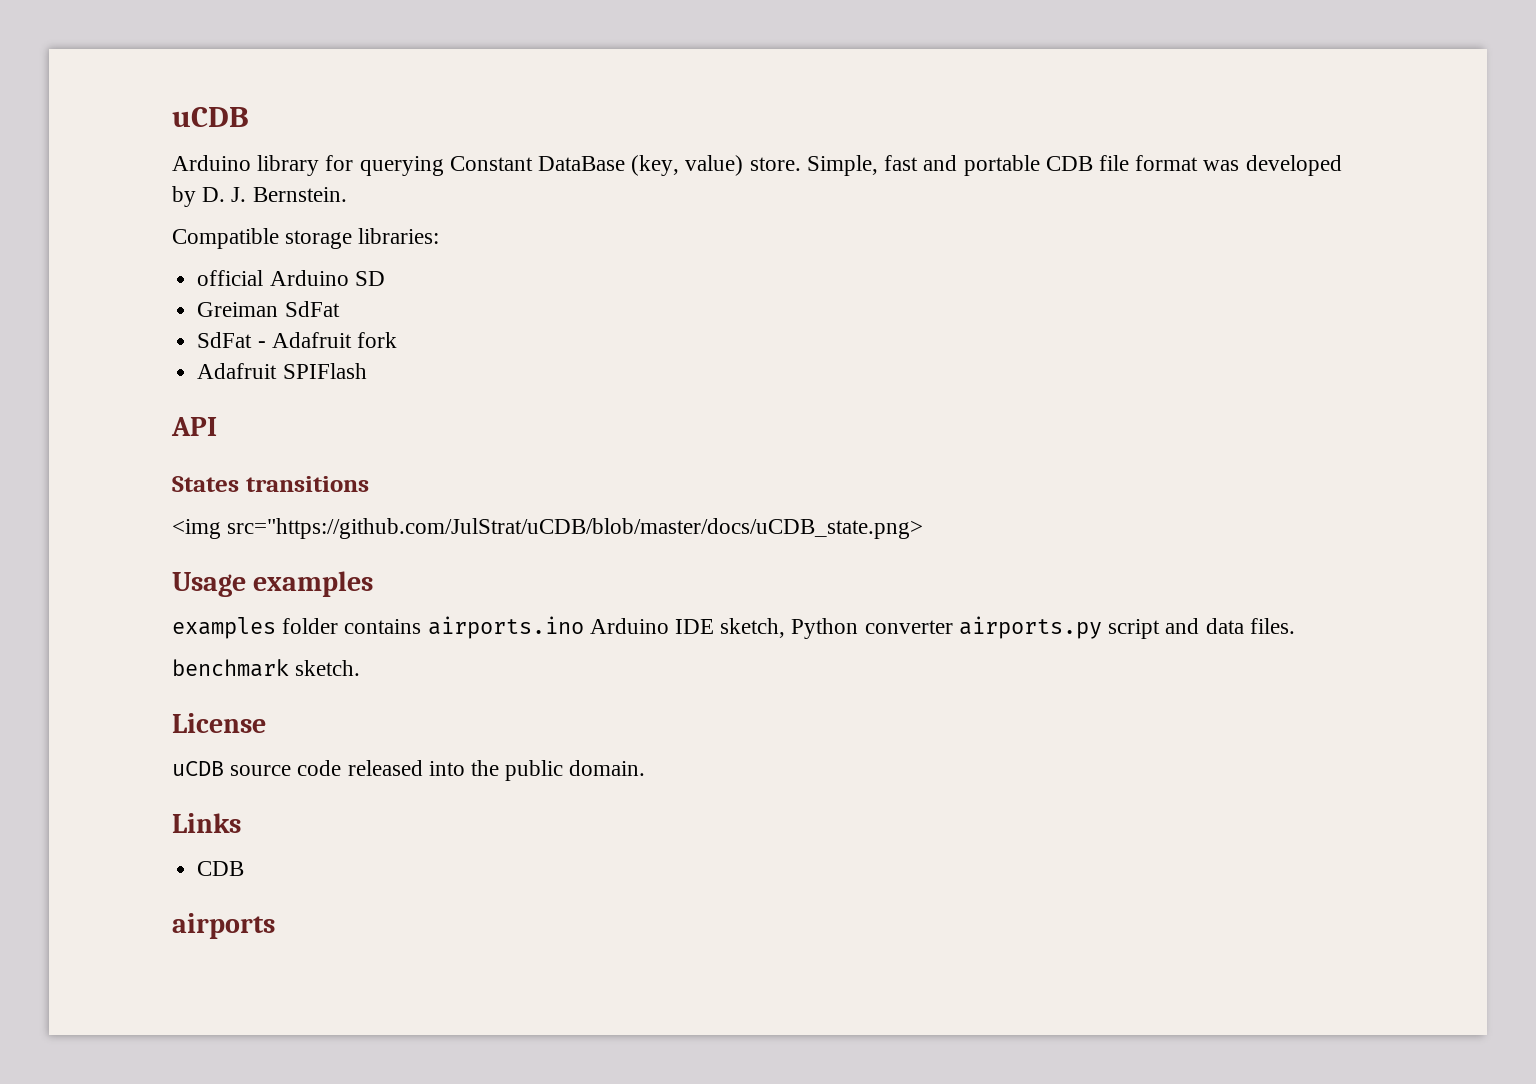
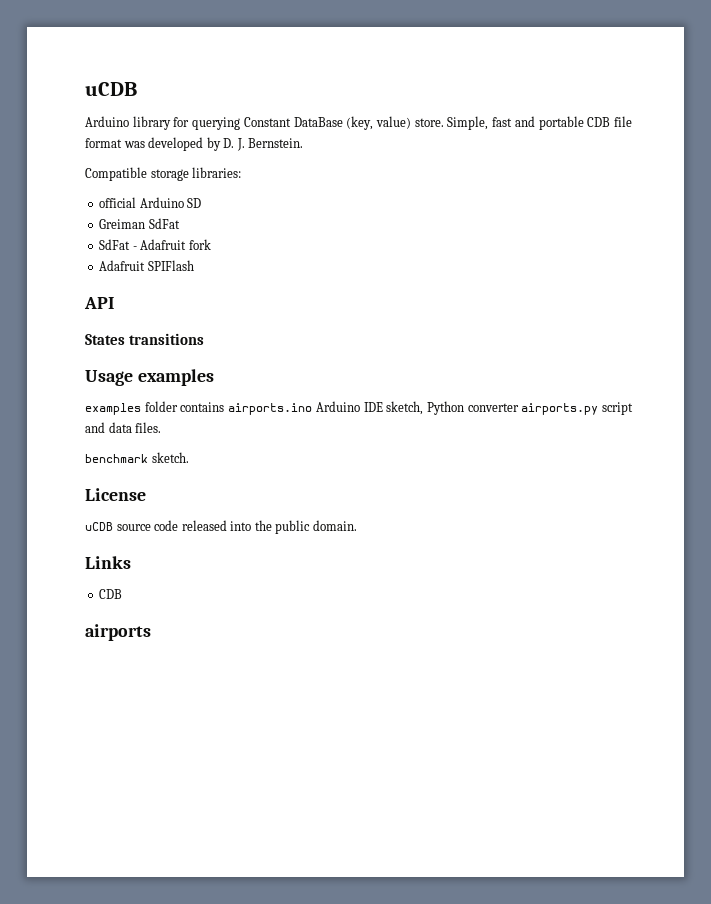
- <img src="https://github.com/JulStrat/uCDB/blob/master/docs/uCDB_state.png>

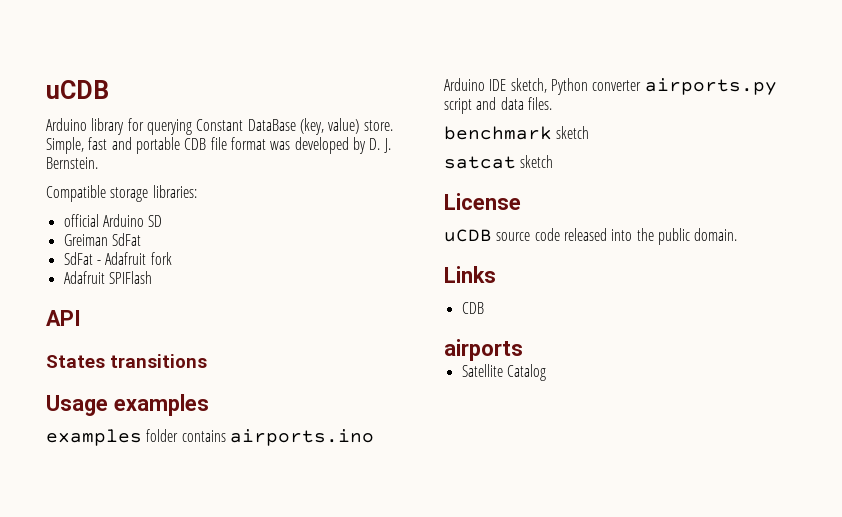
- benchmark sketch.
+ benchmark sketch
+ satcat sketch
+ Satellite Catalog

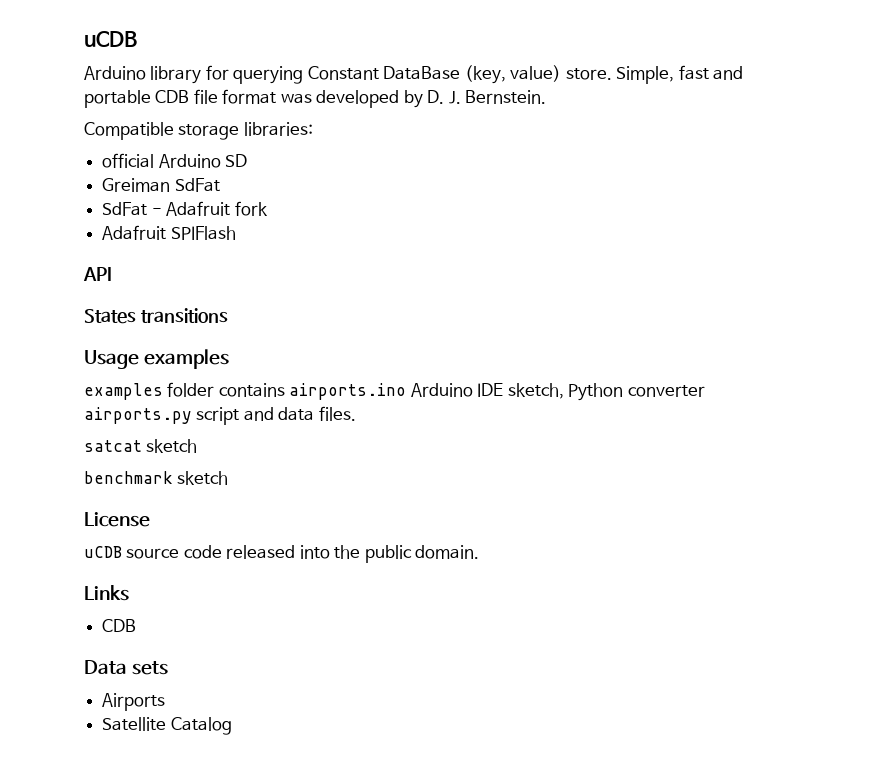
+ satcat sketch
  benchmark sketch
- satcat sketch
- airports
+ Data sets
+ Airports

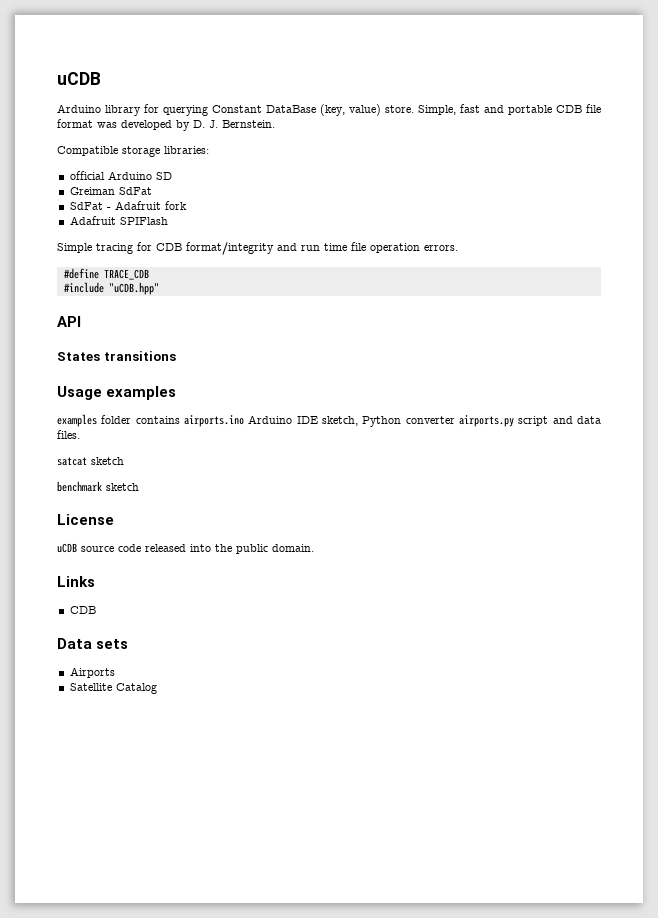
+ Simple tracing for CDB format/integrity and run time file operation errors.
+ #define TRACE_CDB
+ #include "uCDB.hpp"

